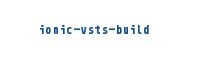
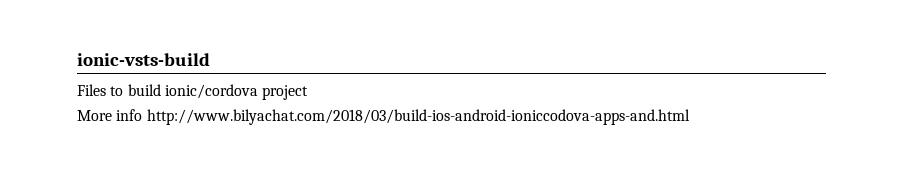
+ Files to build ionic/cordova project
+ More info http://www.bilyachat.com/2018/03/build-ios-android-ioniccodova-apps-and.html

